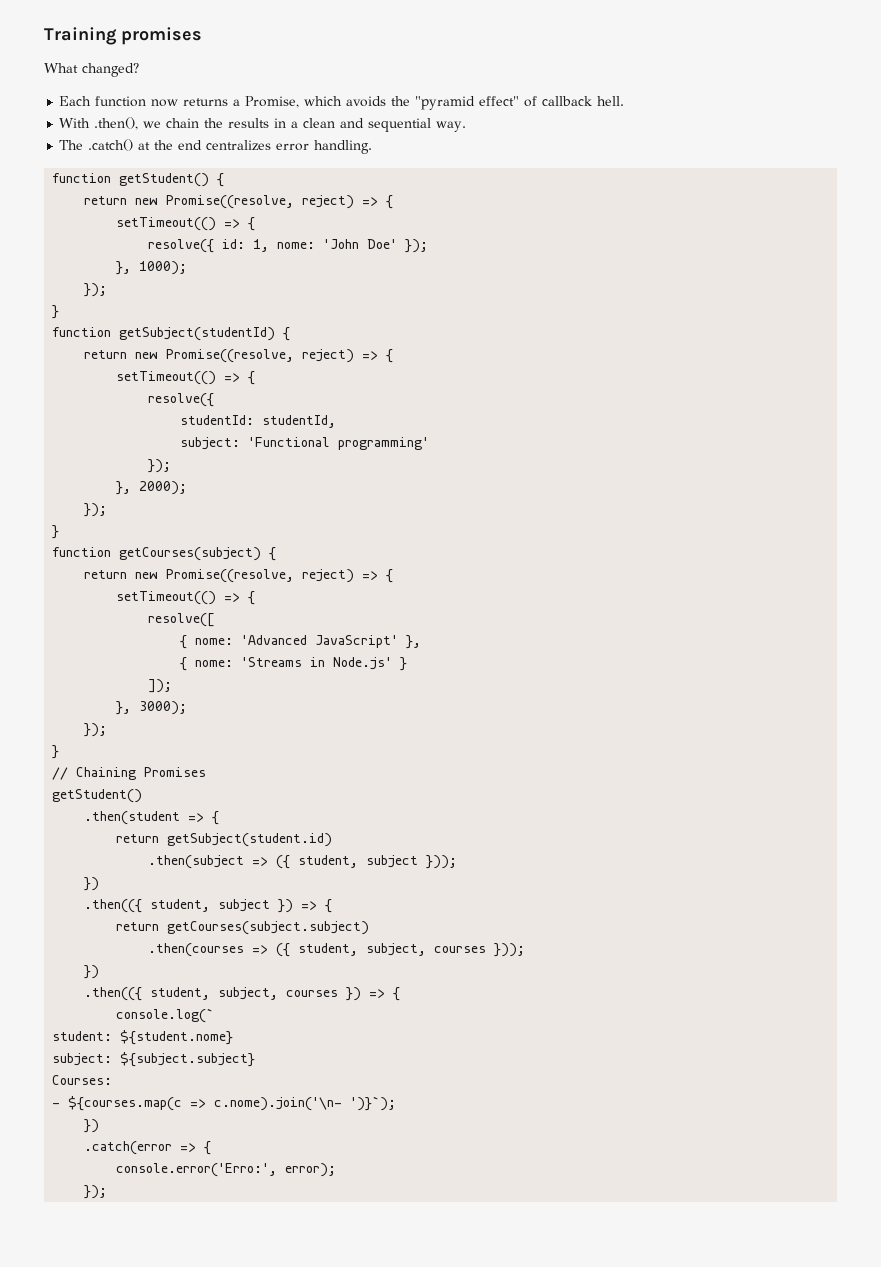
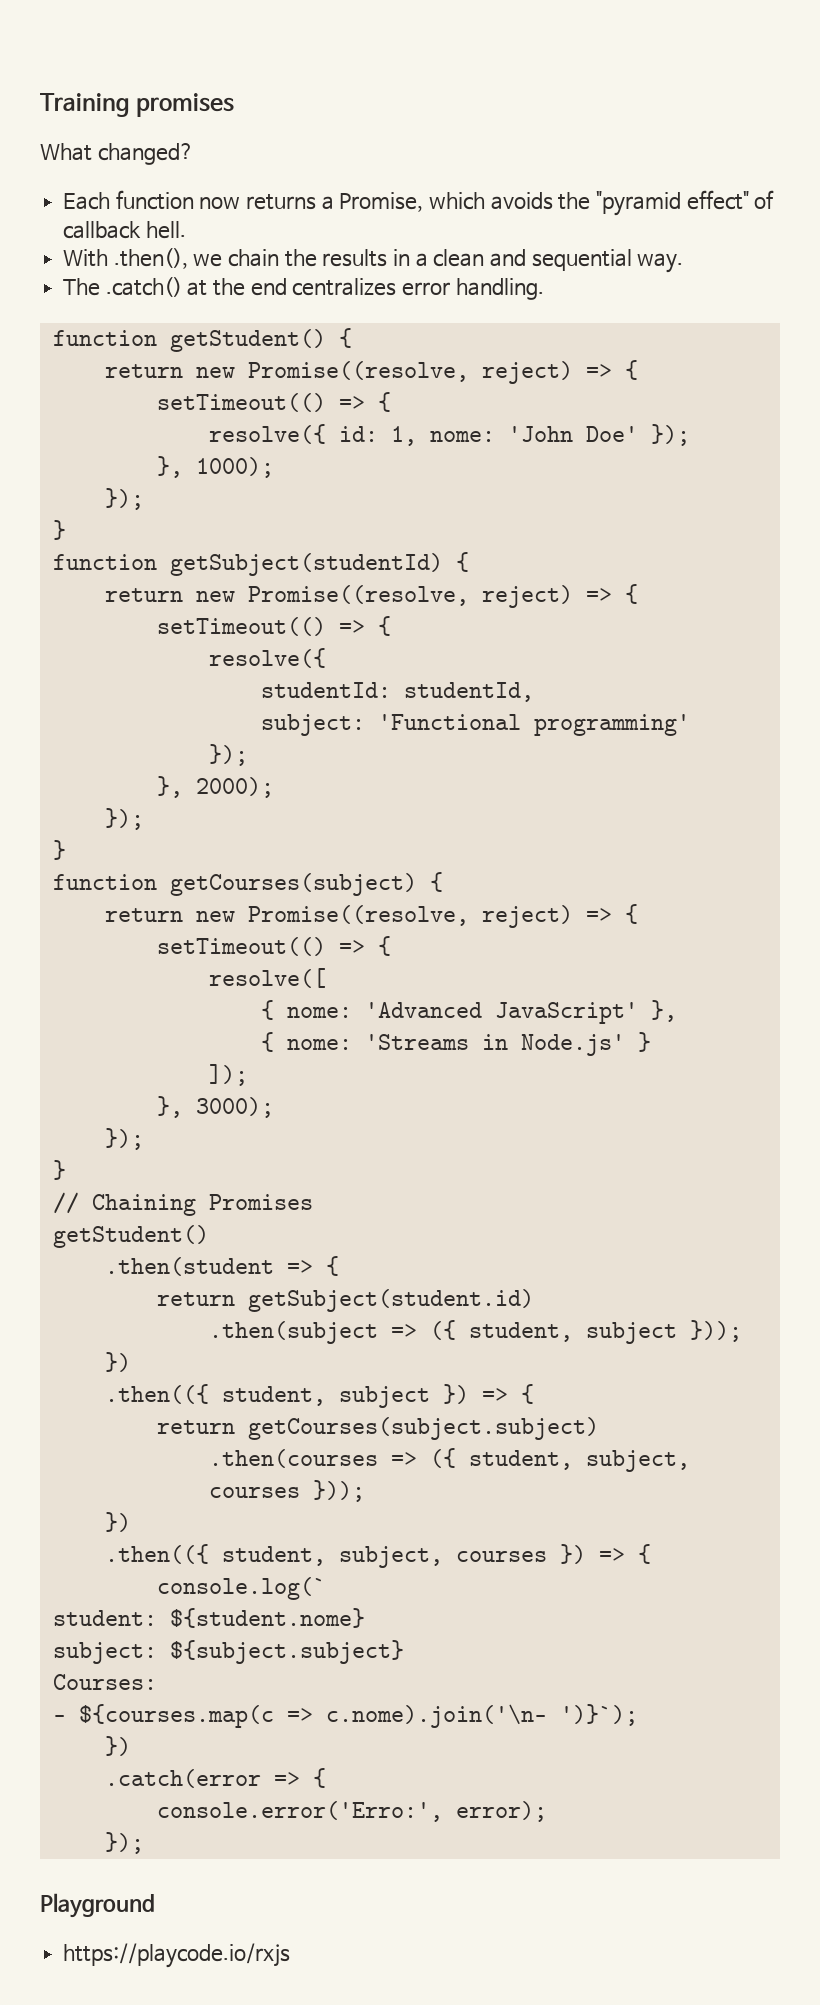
+ Playground
+ https://playcode.io/rxjs

